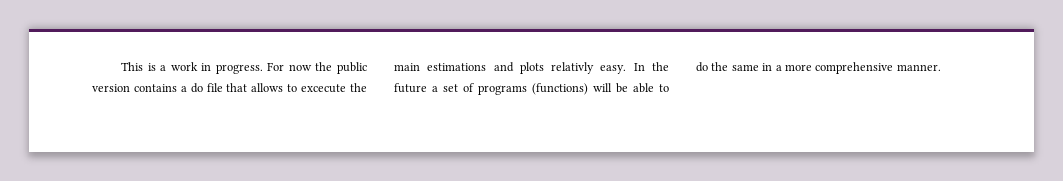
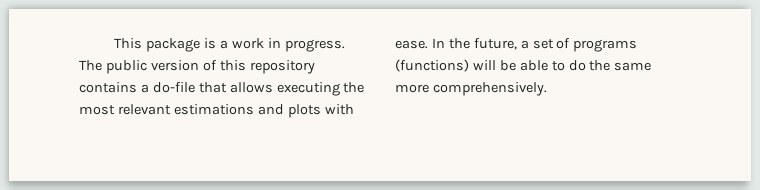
- This is a work in progress.
+ This package is a work in progress.
- For now the public version contains a do file that allows to excecute the main estimations and plots relativly easy.
+ The public version of this repository contains a do-file that allows executing the most relevant estimations and plots with ease.
- In the future a set of programs (functions) will be able to do the same in a more comprehensive manner.
+ In the future, a set of programs (functions) will be able to do the same more comprehensively.

